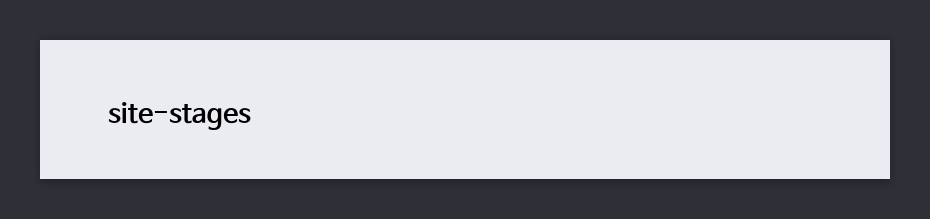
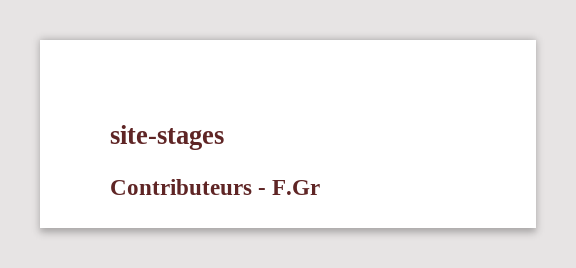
+ Contributeurs - F.Gr

